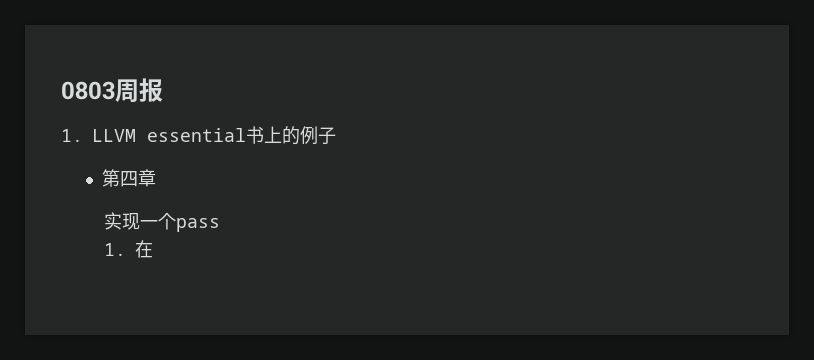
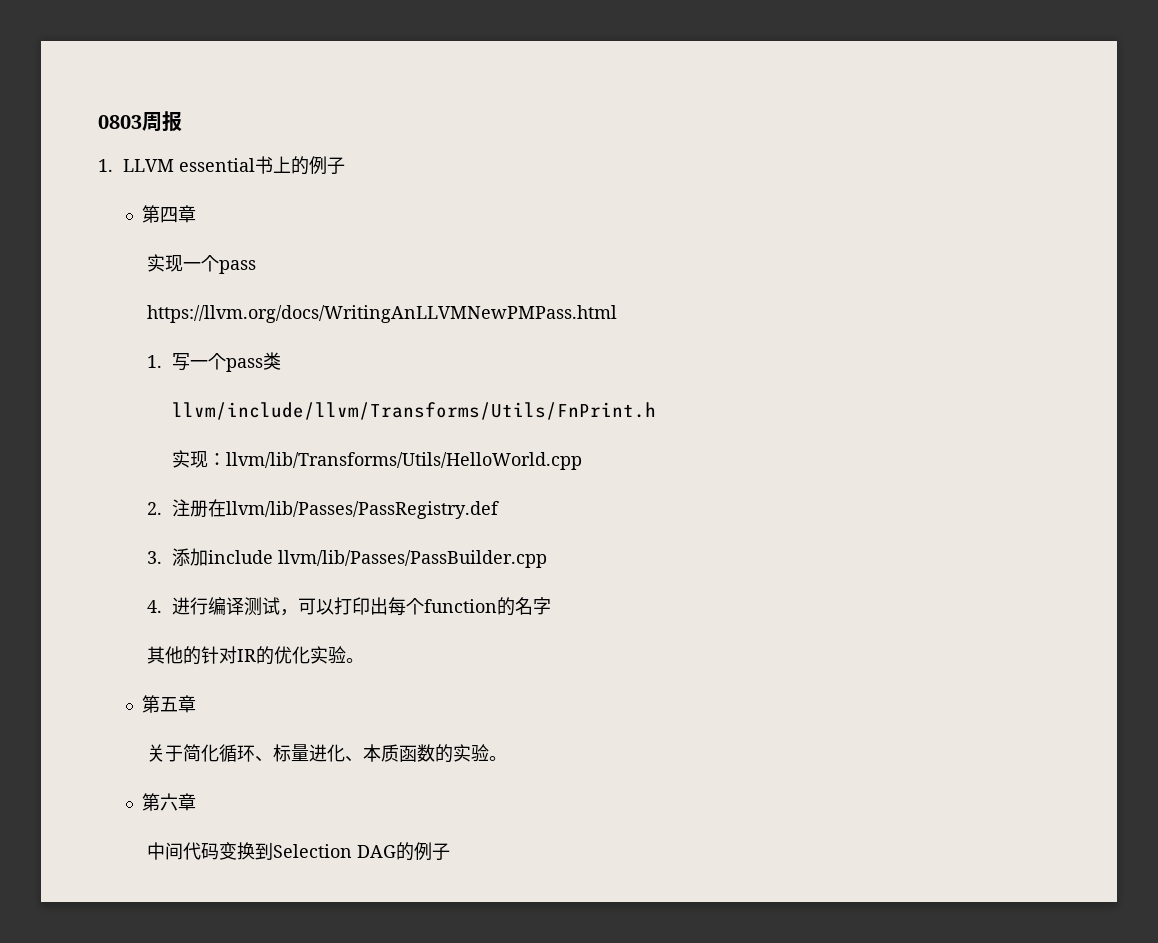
- 1.在
+ https://llvm.org/docs/WritingAnLLVMNewPMPass.html
+ 1.写一个pass类
+ llvm/include/llvm/Transforms/Utils/FnPrint.h
+ 实现：llvm/lib/Transforms/Utils/HelloWorld.cpp
+ 2.注册在llvm/lib/Passes/PassRegistry.def
+ 3.添加include llvm/lib/Passes/PassBuilder.cpp
+ 4.进行编译测试，可以打印出每个function的名字
+ 其他的针对IR的优化实验。
+ 第五章
+ 关于简化循环、标量进化、本质函数的实验。
+ 第六章
+ 中间代码变换到Selection DAG的例子

